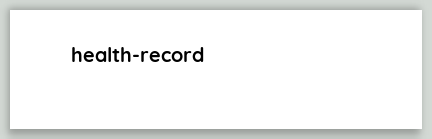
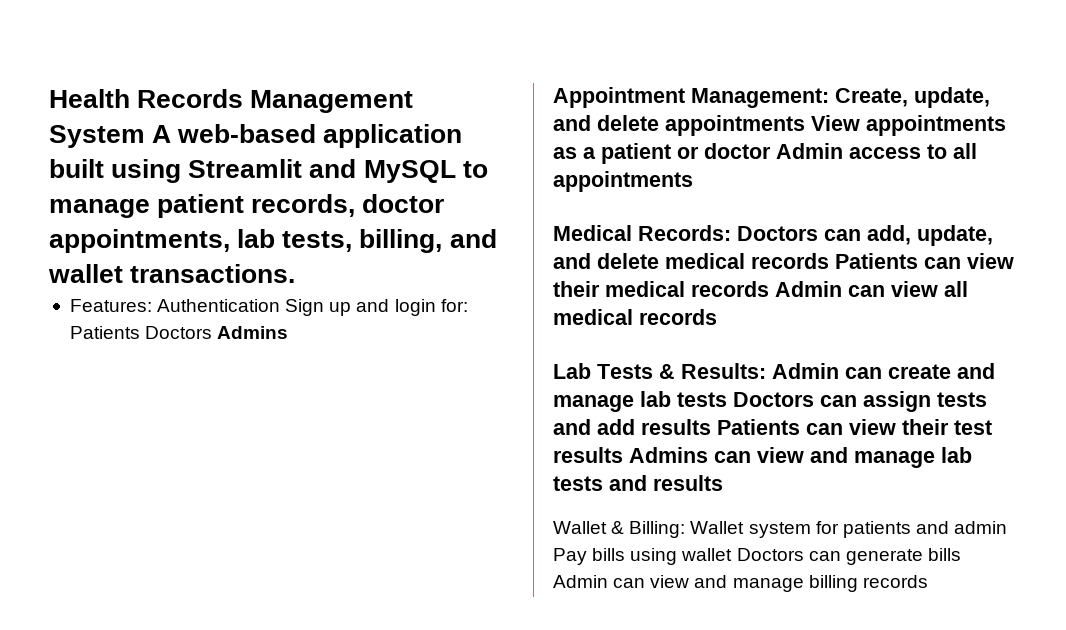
- health-record
+ Health Records Management System A web-based application built using Streamlit and MySQL to manage patient records, doctor appointments, lab tests, billing, and wallet transactions.
+ Features: Authentication Sign up and login for: Patients Doctors Admins
+ Appointment Management: Create, update, and delete appointments View appointments as a patient or doctor Admin access to all appointments
+ Medical Records: Doctors can add, update, and delete medical records Patients can view their medical records Admin can view all medical records
+ Lab Tests & Results: Admin can create and manage lab tests Doctors can assign tests and add results Patients can view their test results Admins can view and manage lab tests and results
+ Wallet & Billing: Wallet system for patients and admin Pay bills using wallet Doctors can generate bills Admin can view and manage billing records

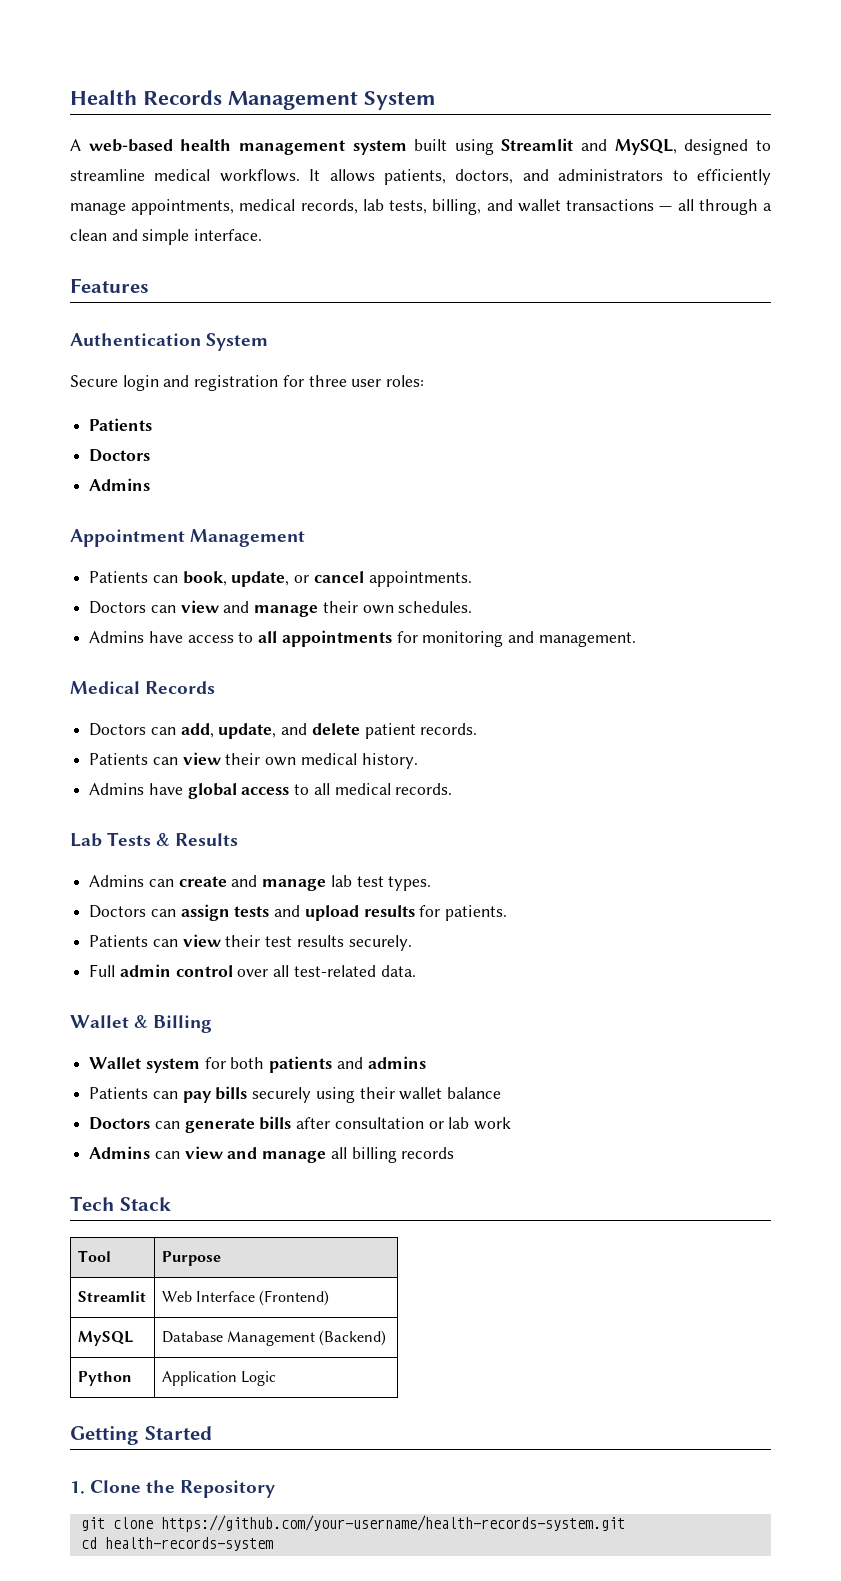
- Health Records Management System A web-based application built using Streamlit and MySQL to manage patient records, doctor appointments, lab tests, billing, and wallet transactions.
- Features: Authentication Sign up and login for: Patients Doctors Admins
+ Health Records Management System
+ A web-based health management system built using Streamlit and MySQL, designed to streamline medical workflows. It allows patients, doctors, and administrators to efficiently manage appointments, medical records, lab tests, billing, and wallet transactions — all through a clean and simple interface.
+ Features
+ Authentication System
+ Secure login and registration for three user roles:
+ Patients
+ Doctors
+ Admins
- Appointment Management: Create, update, and delete appointments View appointments as a patient or doctor Admin access to all appointments
+ Appointment Management
+ Patients can book, update, or cancel appointments.
+ Doctors can view and manage their own schedules.
+ Admins have access to all appointments for monitoring and management.
- Medical Records: Doctors can add, update, and delete medical records Patients can view their medical records Admin can view all medical records
+ Medical Records
+ Doctors can add, update, and delete patient records.
+ Patients can view their own medical history.
+ Admins have global access to all medical records.
- Lab Tests & Results: Admin can create and manage lab tests Doctors can assign tests and add results Patients can view their test results Admins can view and manage lab tests and results
- Wallet & Billing: Wallet system for patients and admin Pay bills using wallet Doctors can generate bills Admin can view and manage billing records
+ Lab Tests & Results
+ Admins can create and manage lab test types.
+ Doctors can assign tests and upload results for patients.
+ Patients can view their test results securely.
+ Full admin control over all test-related data.
+ Wallet & Billing
+ Wallet system for both patients and admins
+ Patients can pay bills securely using their wallet balance
+ Doctors can generate bills after consultation or lab work
+ Admins can view and manage all billing records
+ Tech Stack
+ Tool | Purpose
+ Streamlit | Web Interface (Frontend)
+ MySQL | Database Management (Backend)
+ Python | Application Logic
+ Getting Started
+ 1. Clone the Repository
+ git clone https://github.com/your-username/health-records-system.git
+ cd health-records-system

